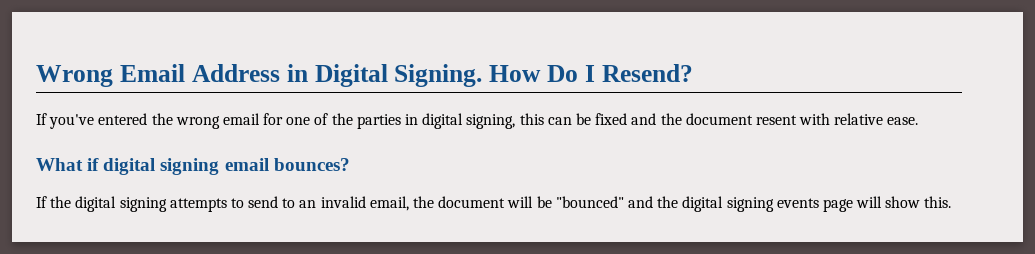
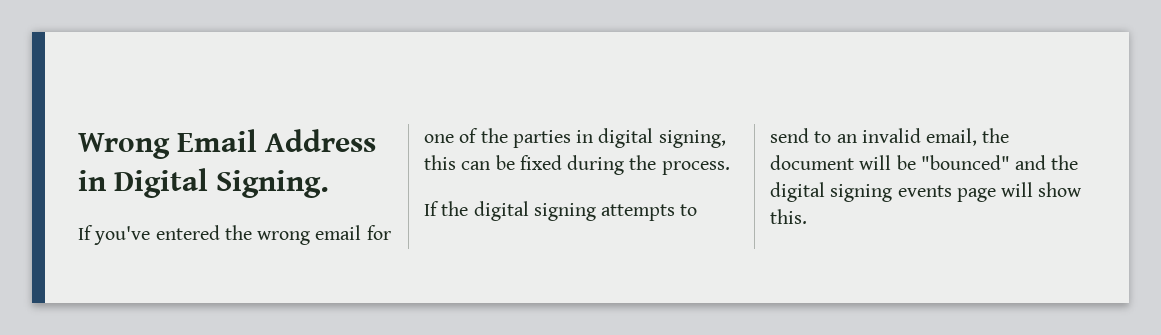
- How Do I Resend?
- If you've entered the wrong email for one of the parties in digital signing, this can be fixed and the document resent with relative ease.
- What if digital signing email bounces?
+ If you've entered the wrong email for one of the parties in digital signing, this can be fixed during the process.

